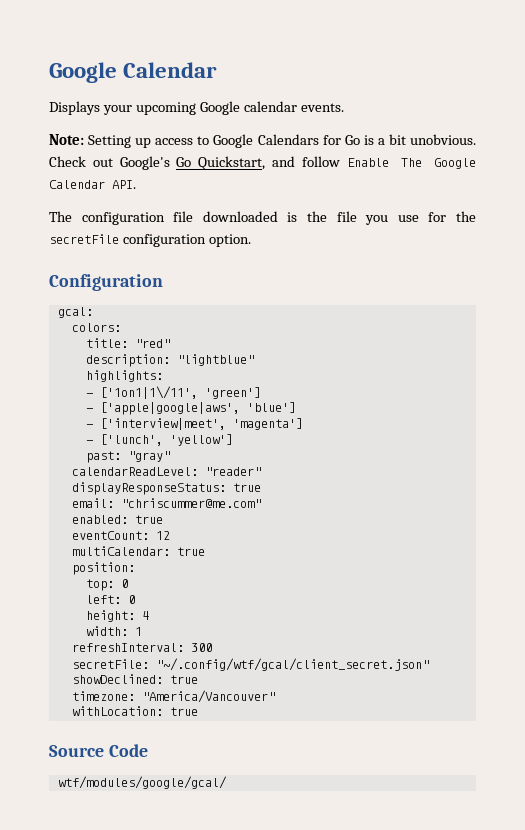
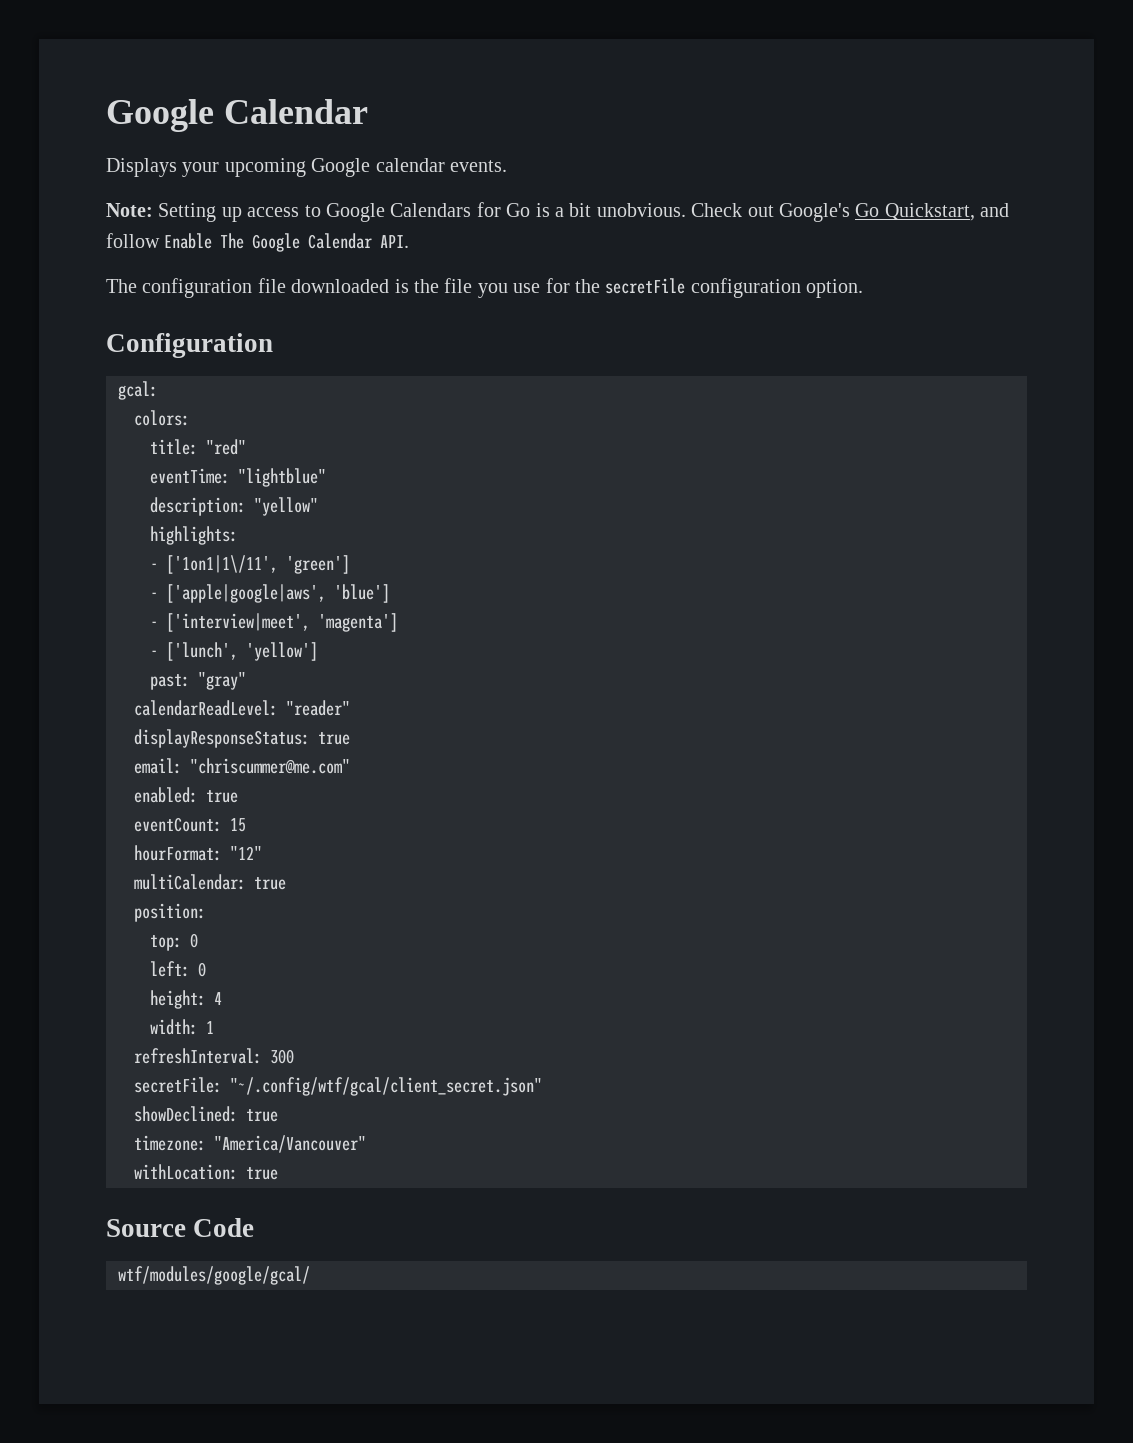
+ eventTime: "lightblue"
- description: "lightblue"
+ description: "yellow"
- eventCount: 12
+ eventCount: 15
+ hourFormat: "12"

